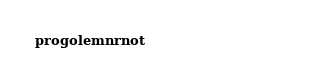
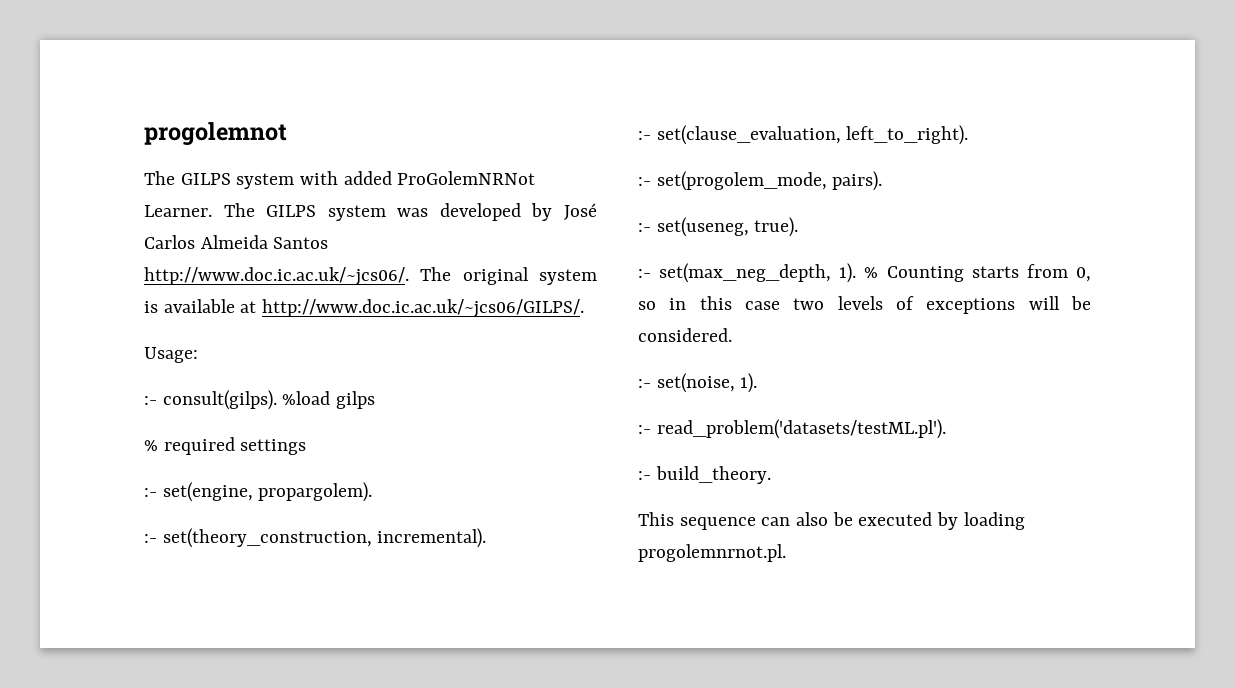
- progolemnrnot
+ progolemnot
+ The GILPS system with added ProGolemNRNot Learner. The GILPS system was developed by José Carlos Almeida Santos http://www.doc.ic.ac.uk/~jcs06/. The original system is available at http://www.doc.ic.ac.uk/~jcs06/GILPS/.
+ Usage:
+ :- consult(gilps). %load gilps
+ % required settings
+ :- set(engine, propargolem).
+ :- set(theory_construction, incremental).
+ :- set(clause_evaluation, left_to_right).
+ :- set(progolem_mode, pairs).
+ :- set(useneg, true).
+ :- set(max_neg_depth, 1). % Counting starts from 0, so in this case two levels of exceptions will be considered.
+ :- set(noise, 1).
+ :- read_problem('datasets/testML.pl').
+ :- build_theory.
+ This sequence can also be executed by loading progolemnrnot.pl.

